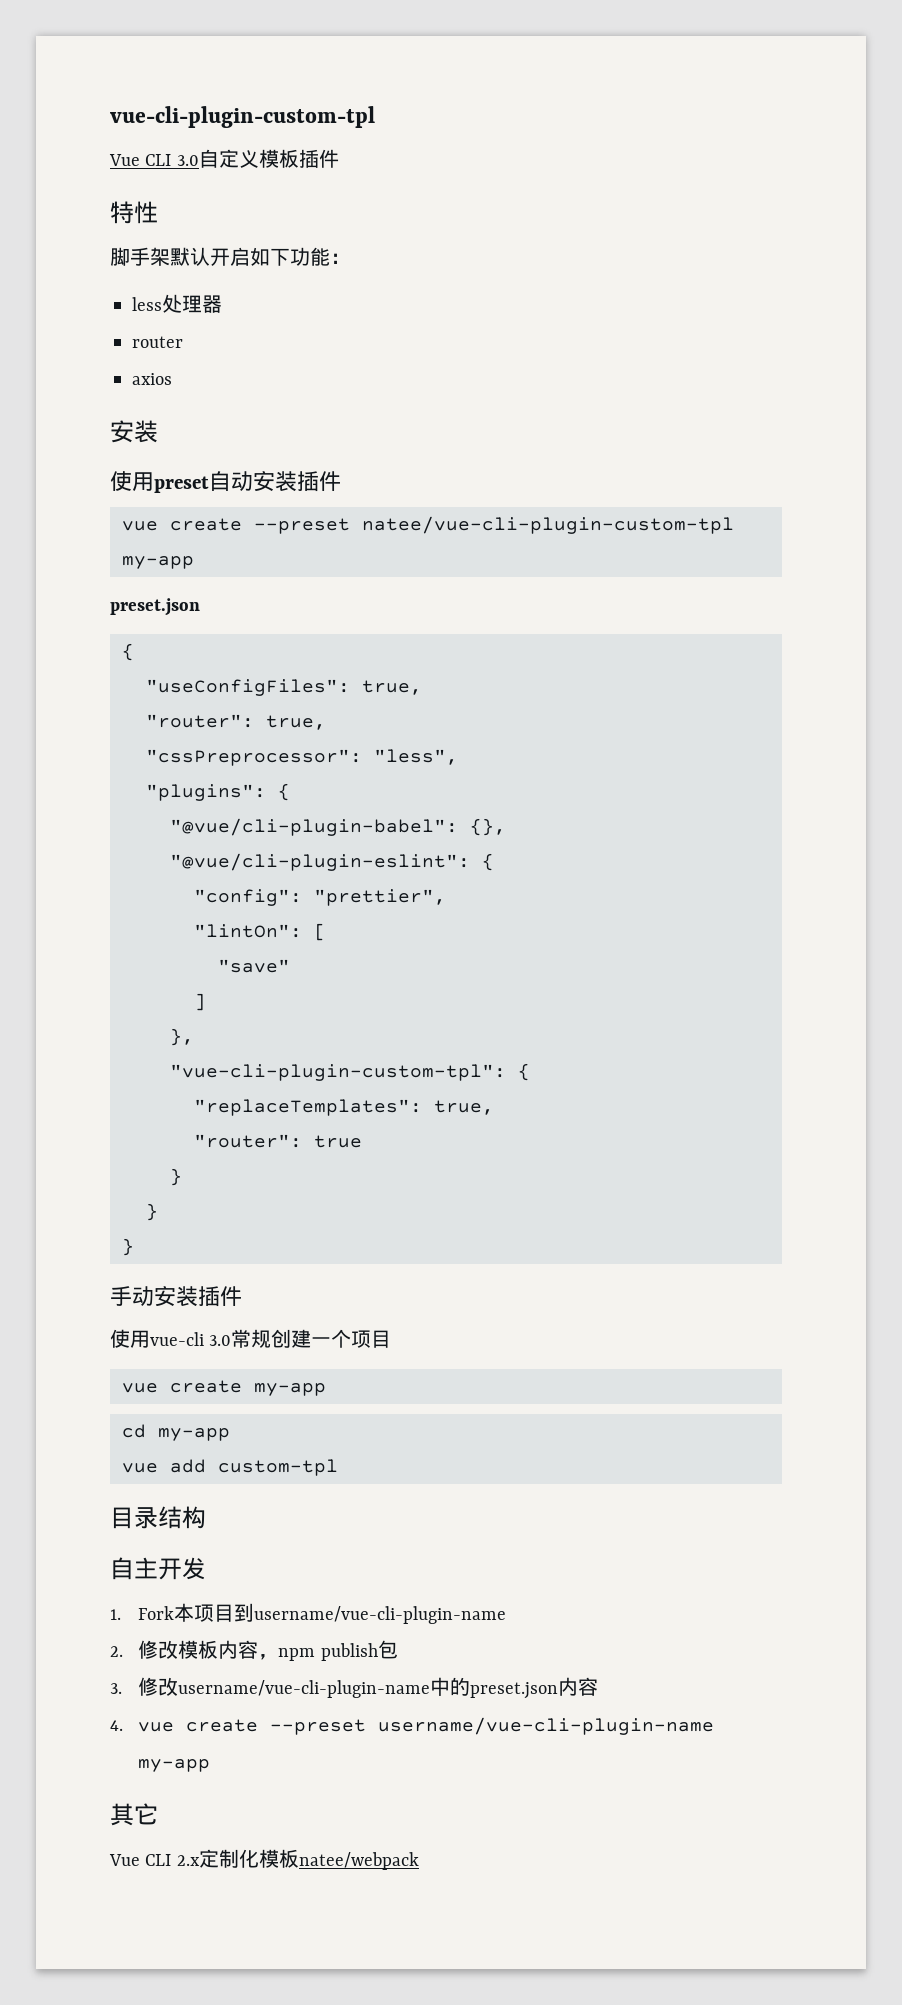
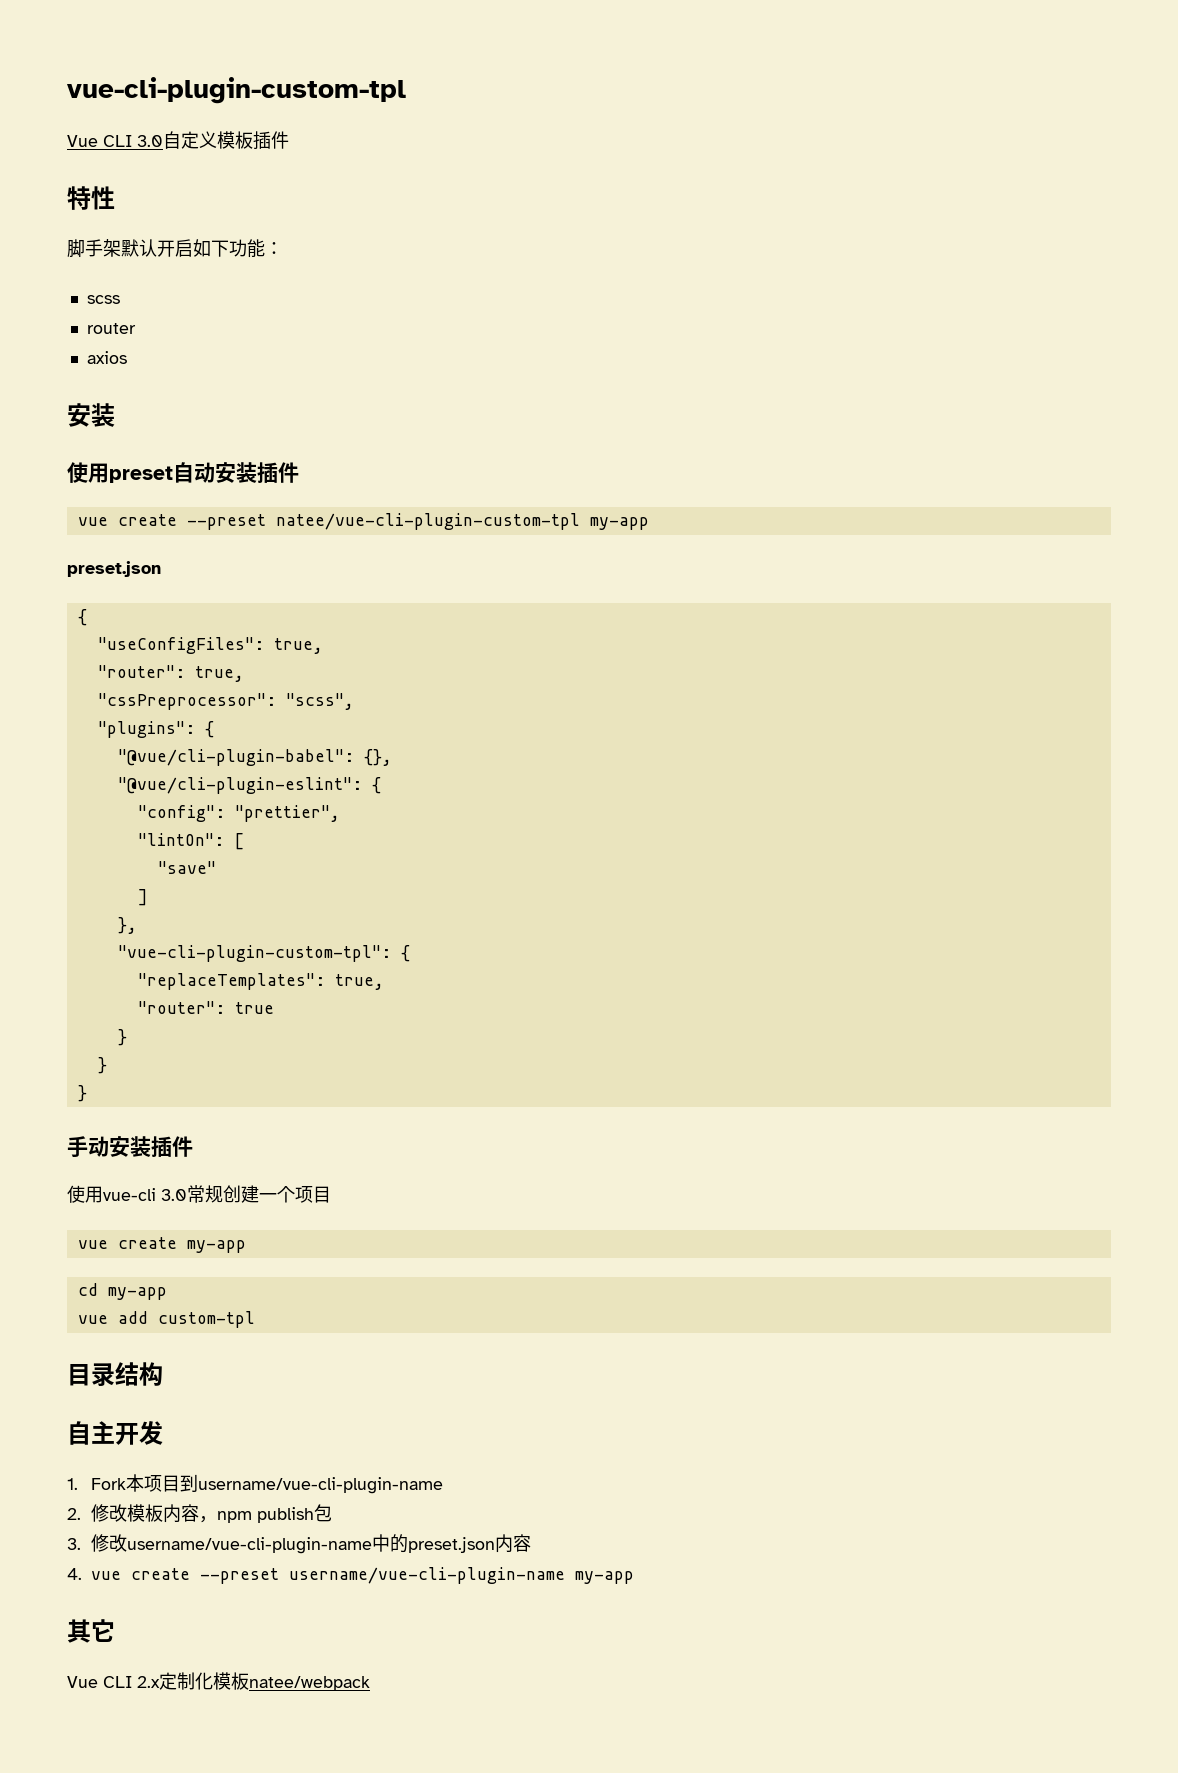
- less处理器
+ scss
- "cssPreprocessor": "less",
+ "cssPreprocessor": "scss",

